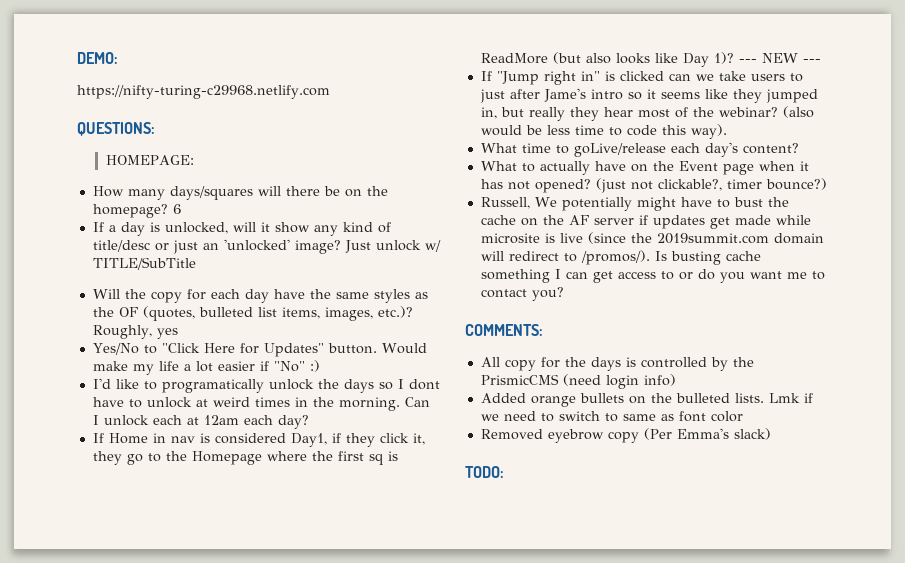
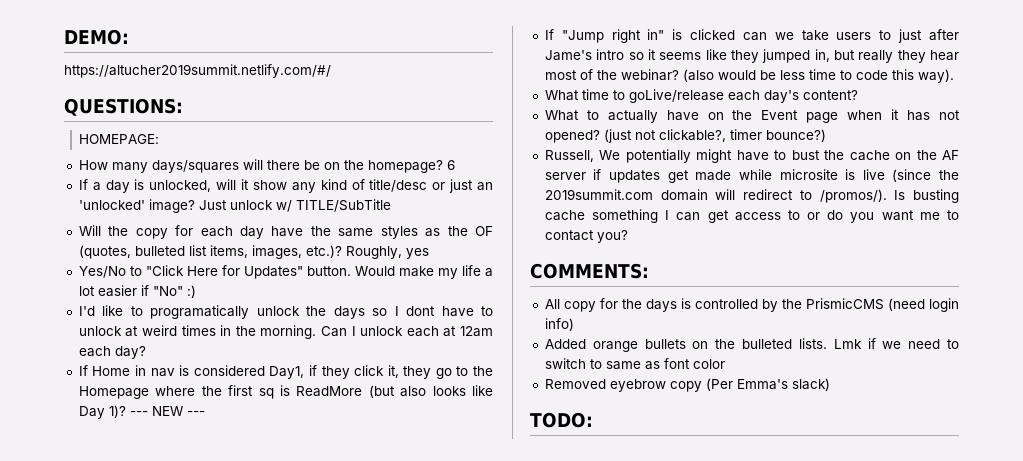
- https://nifty-turing-c29968.netlify.com
+ https://altucher2019summit.netlify.com/#/

